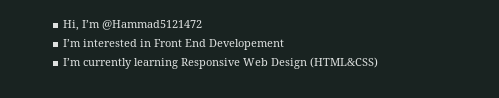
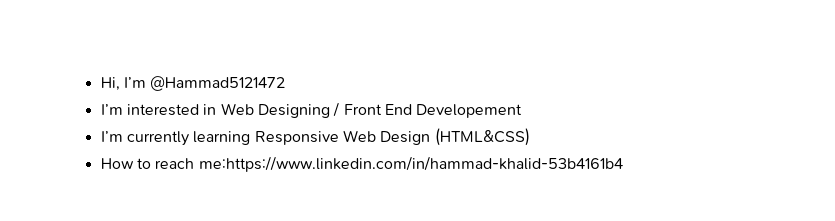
- I’m interested in Front End Developement
+ I’m interested in Web Designing / Front End Developement
+ How to reach me:https://www.linkedin.com/in/hammad-khalid-53b4161b4

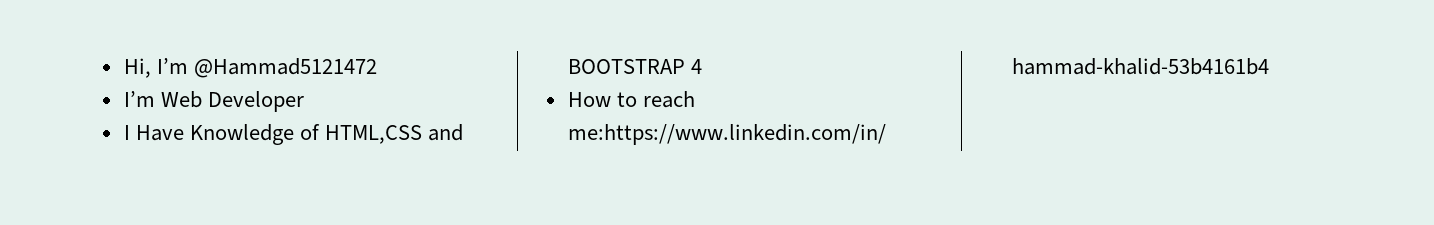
- I’m interested in Web Designing / Front End Developement
- I’m currently learning Responsive Web Design (HTML&CSS)
+ I’m Web Developer
+ I Have Knowledge of HTML,CSS and BOOTSTRAP 4

